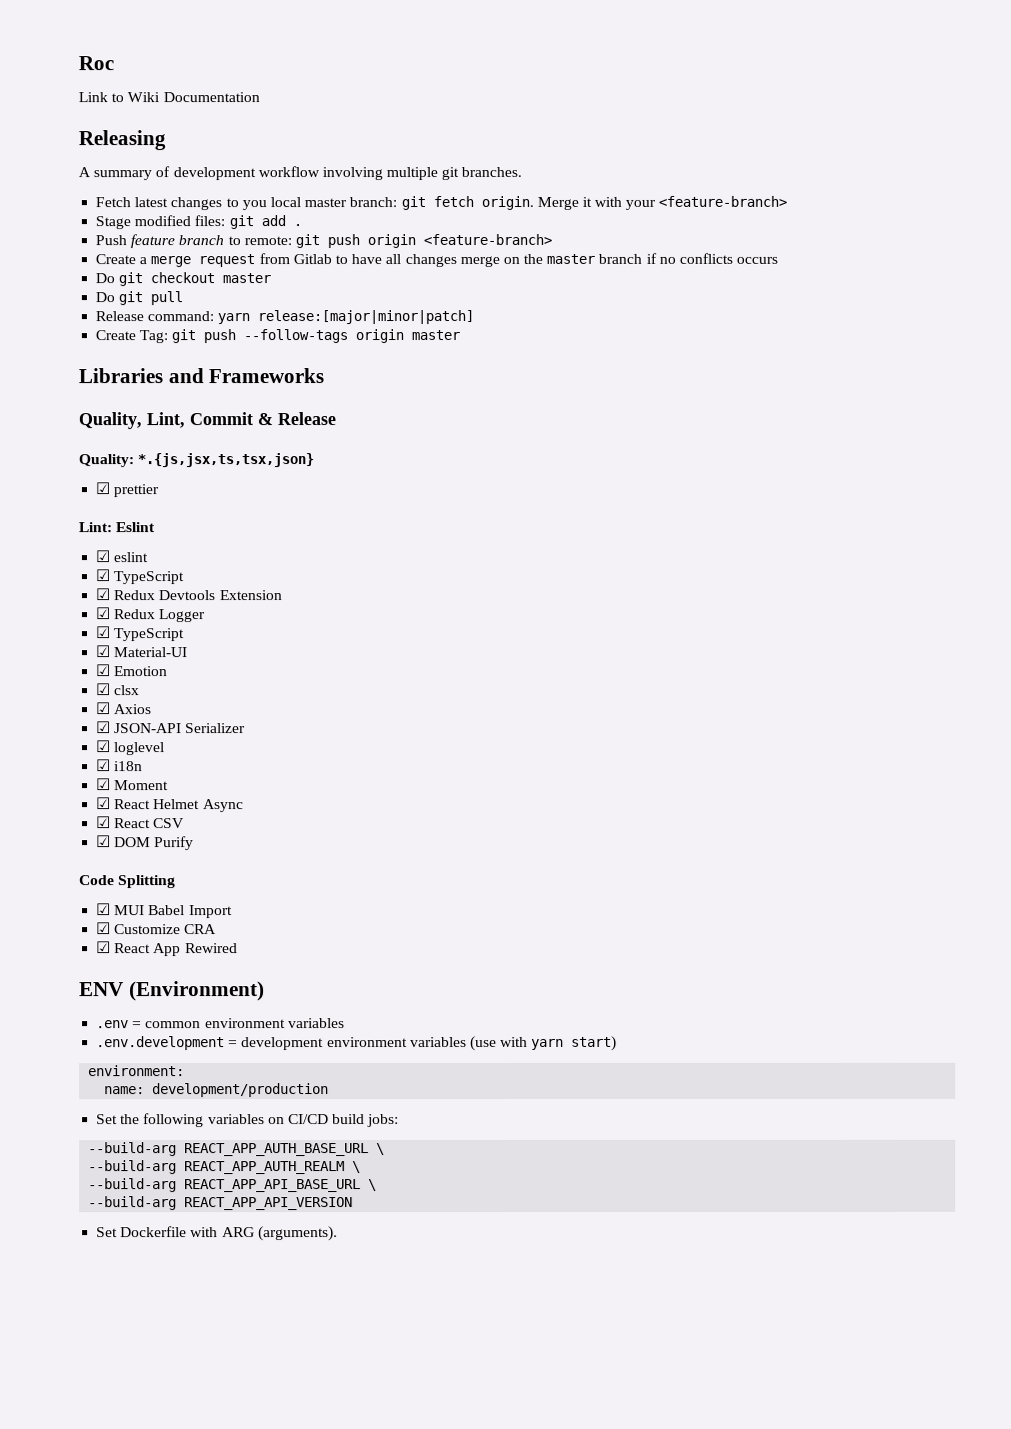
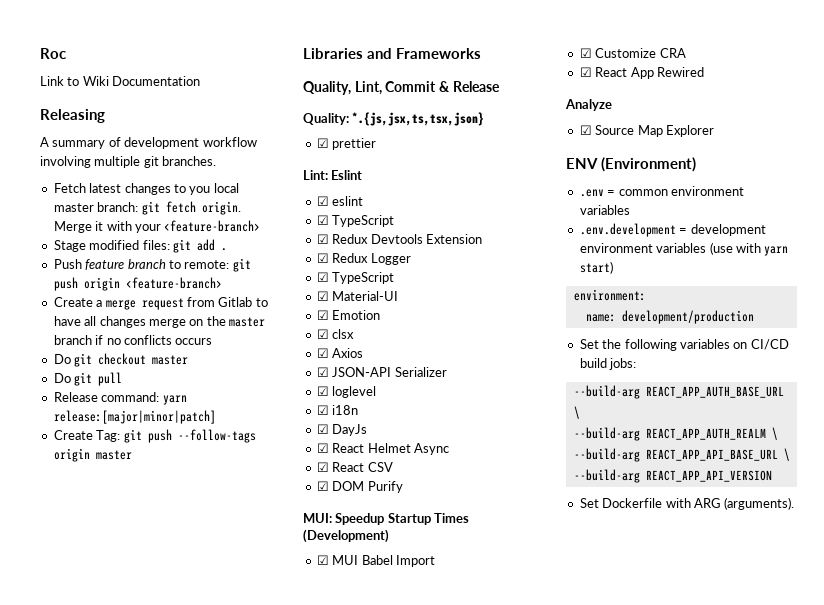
- ☑ Moment
+ ☑ DayJs
- Code Splitting
+ MUI: Speedup Startup Times (Development)
+ Analyze
+ ☑ Source Map Explorer

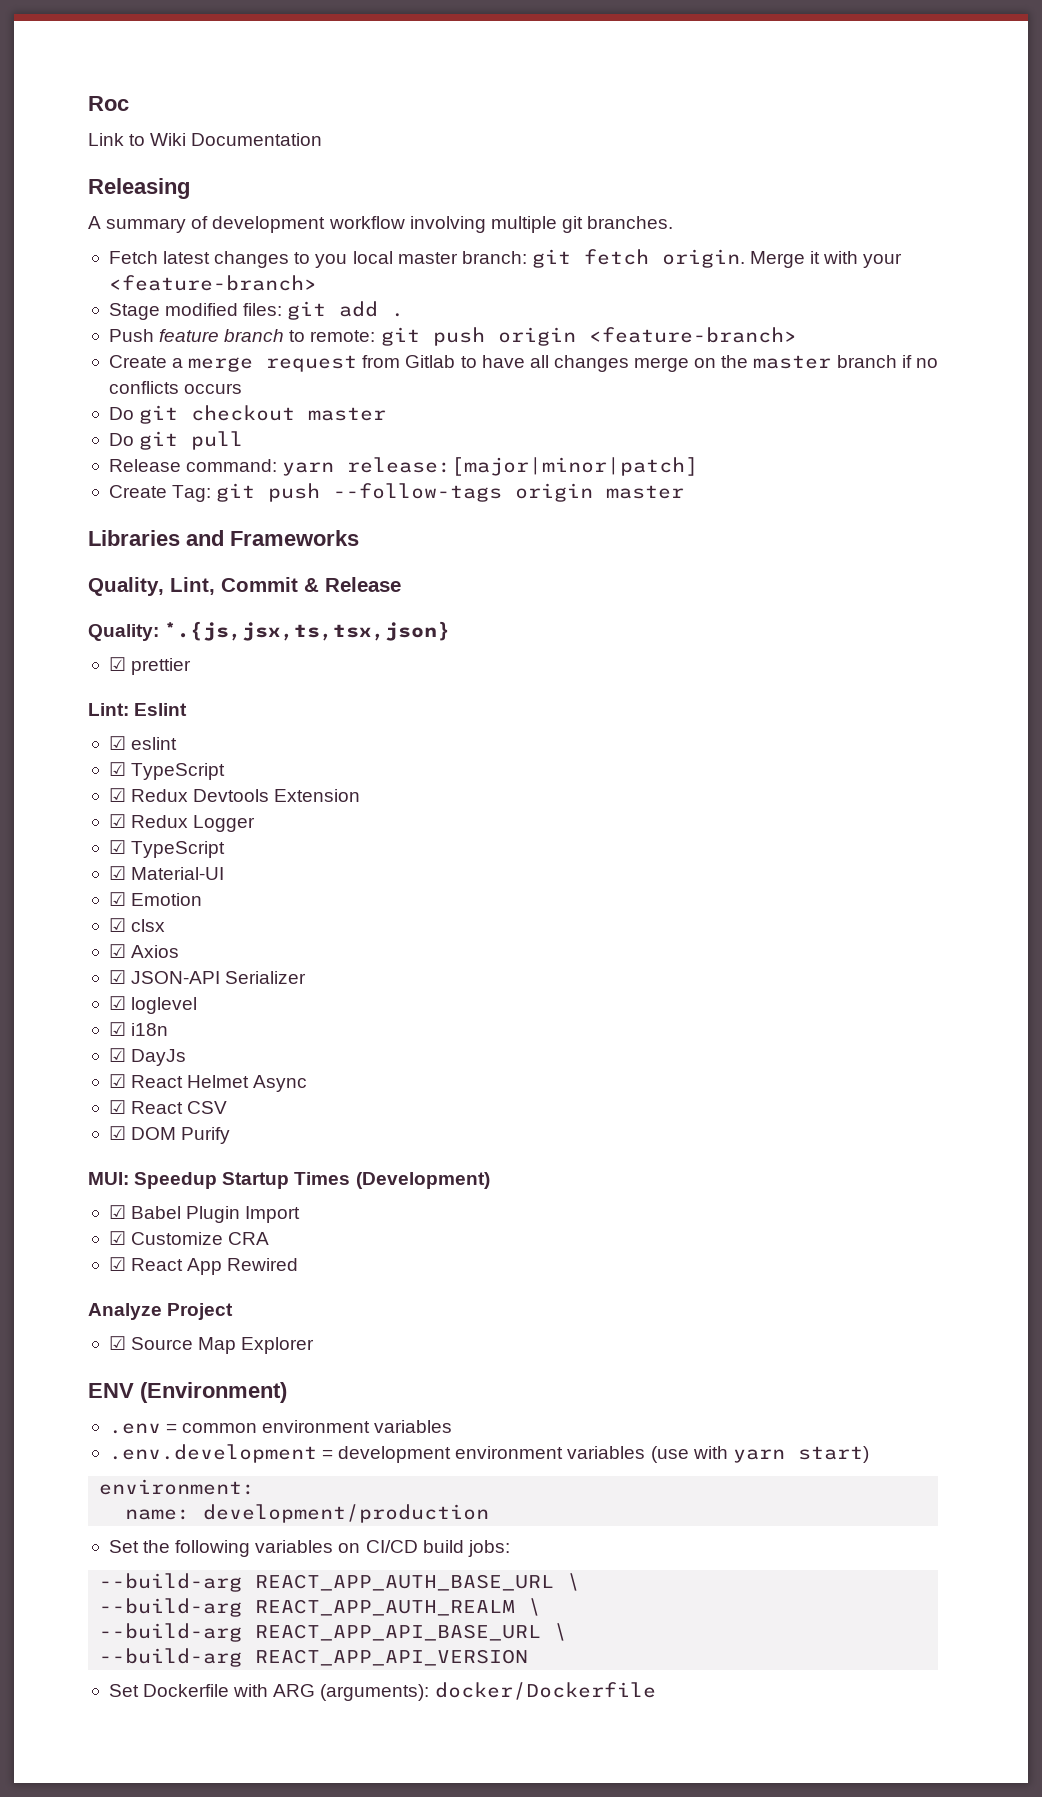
- ☑ MUI Babel Import
+ ☑ Babel Plugin Import
- Analyze
+ Analyze Project
- Set Dockerfile with ARG (arguments).
+ Set Dockerfile with ARG (arguments): docker/Dockerfile

